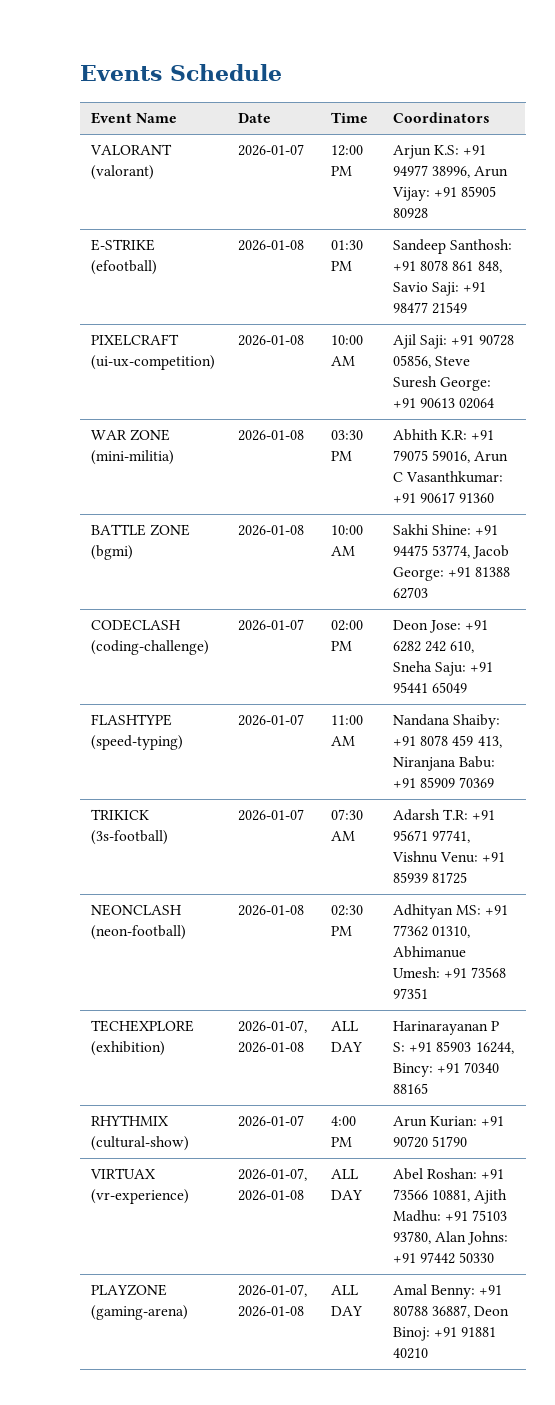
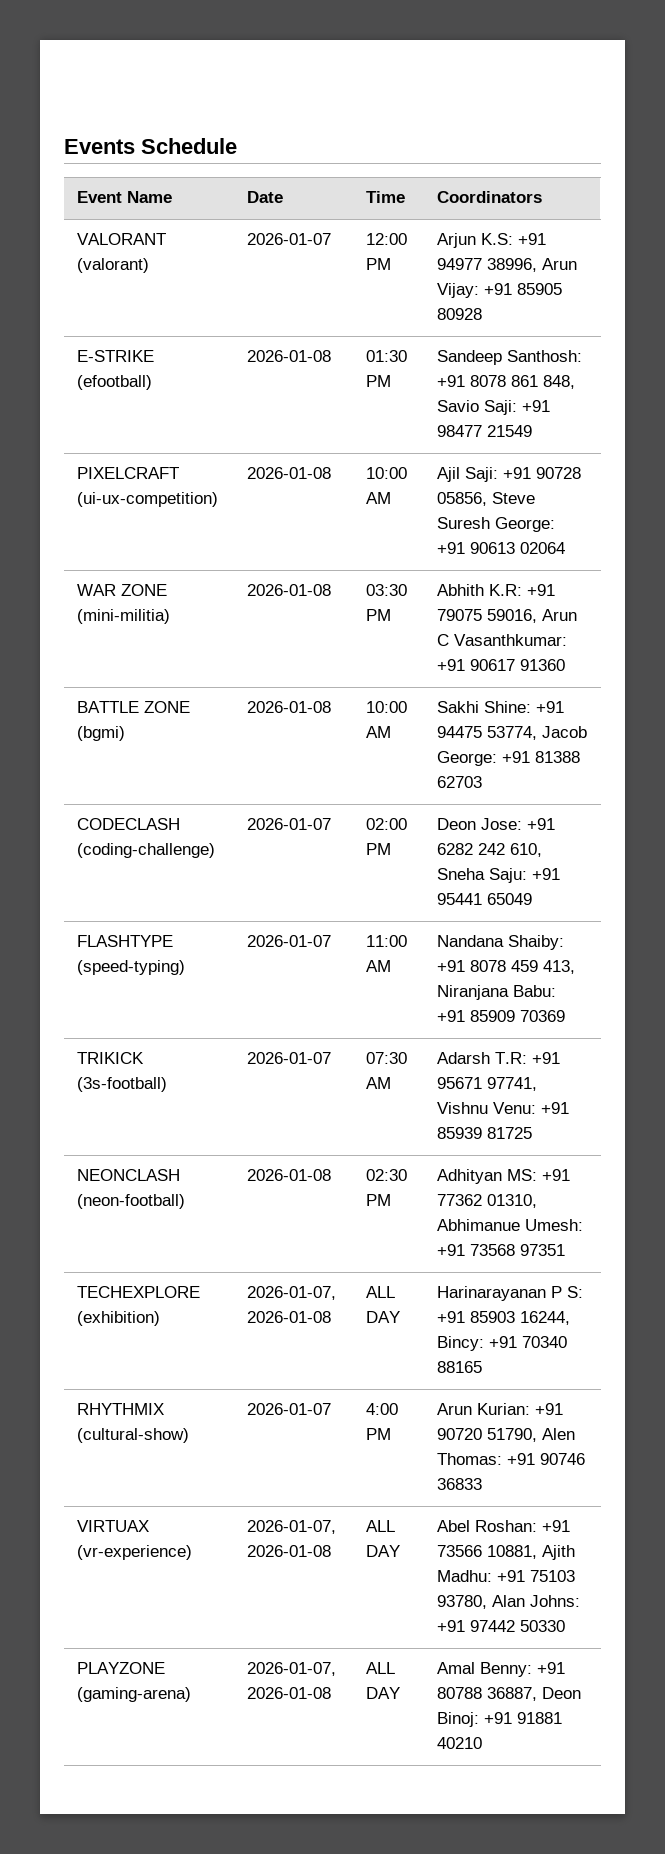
- RHYTHMIX (cultural-show) | 2026-01-07 | 4:00 PM | Arun Kurian: +91 90720 51790
+ RHYTHMIX (cultural-show) | 2026-01-07 | 4:00 PM | Arun Kurian: +91 90720 51790, Alen Thomas: +91 90746 36833

